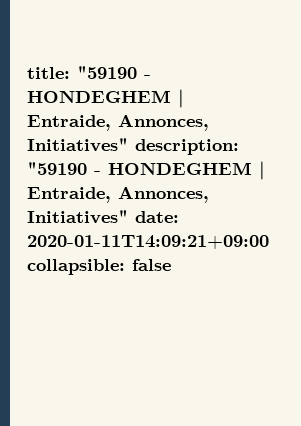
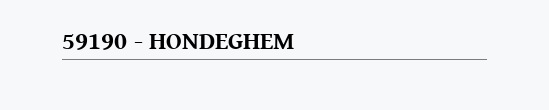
- title: "59190 - HONDEGHEM | Entraide, Annonces, Initiatives" description: "59190 - HONDEGHEM | Entraide, Annonces, Initiatives" date: 2020-01-11T14:09:21+09:00 collapsible: false
+ 59190 - HONDEGHEM

